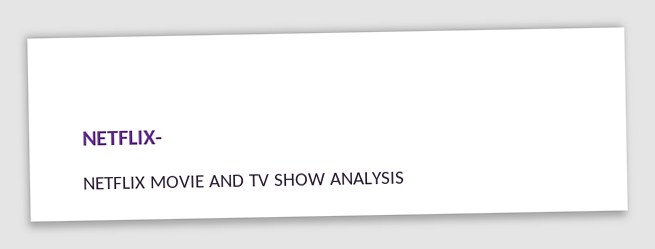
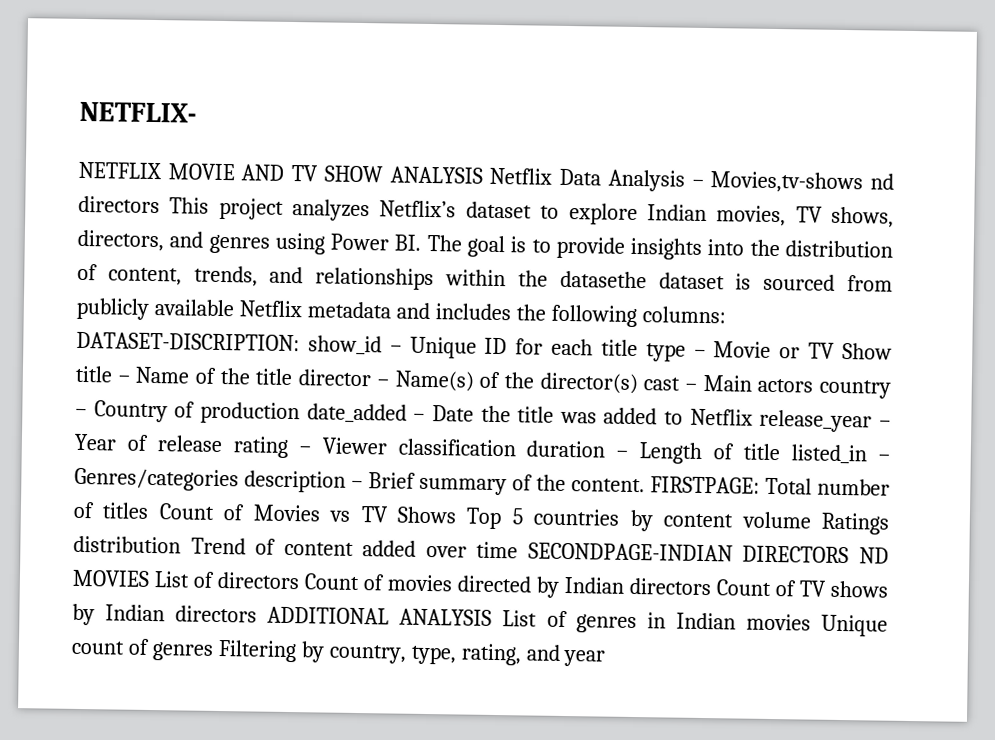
- NETFLIX MOVIE AND TV SHOW ANALYSIS
+ NETFLIX MOVIE AND TV SHOW ANALYSIS Netflix Data Analysis – Movies,tv-shows nd directors This project analyzes Netflix’s dataset to explore Indian movies, TV shows, directors, and genres using Power BI. The goal is to provide insights into the distribution of content, trends, and relationships within the datasethe dataset is sourced from publicly available Netflix metadata and includes the following columns: DATASET-DISCRIPTION: show_id – Unique ID for each title type – Movie or TV Show title – Name of the title director – Name(s) of the director(s) cast – Main actors country – Country of production date_added – Date the title was added to Netflix release_year – Year of release rating – Viewer classification duration – Length of title listed_in – Genres/categories description – Brief summary of the content. FIRSTPAGE: Total number of titles Count of Movies vs TV Shows Top 5 countries by content volume Ratings distribution Trend of content added over time SECONDPAGE-INDIAN DIRECTORS ND MOVIES List of directors Count of movies directed by Indian directors Count of TV shows by Indian directors ADDITIONAL ANALYSIS List of genres in Indian movies Unique count of genres Filtering by country, type, rating, and year

